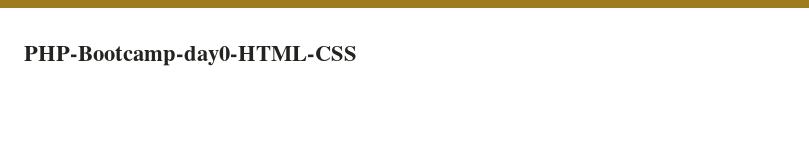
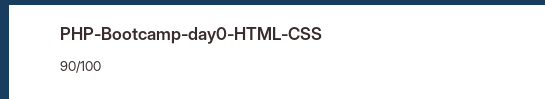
+ 90/100

